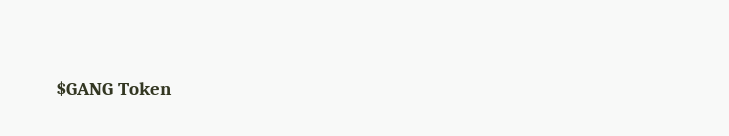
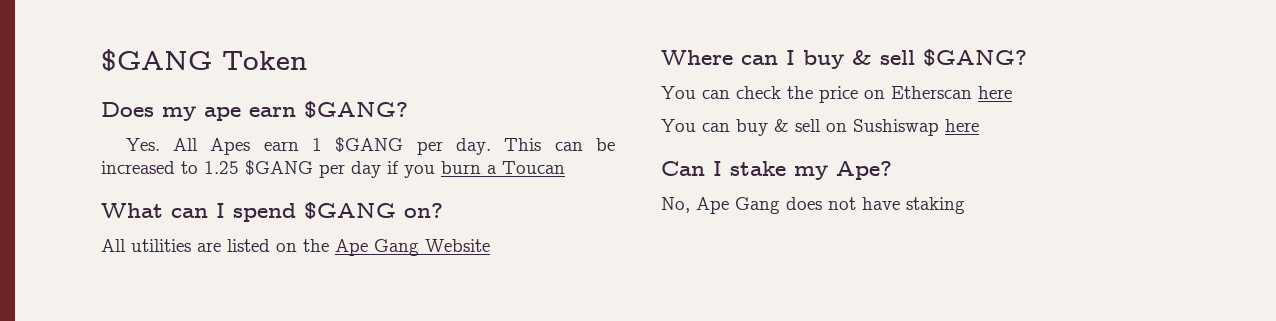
+ Does my ape earn $GANG?
+ Yes. All Apes earn 1 $GANG per day. This can be increased to 1.25 $GANG per day if you burn a Toucan
+ What can I spend $GANG on?
+ All utilities are listed on the Ape Gang Website
+ Where can I buy & sell $GANG?
+ You can check the price on Etherscan here
+ You can buy & sell on Sushiswap here
+ Can I stake my Ape?
+ No, Ape Gang does not have staking

